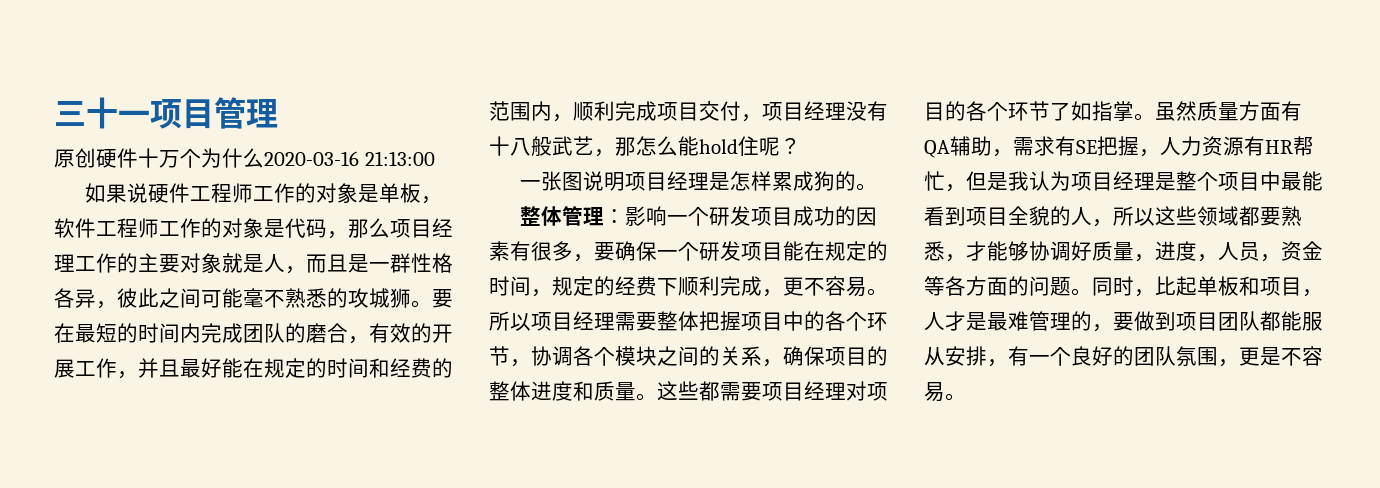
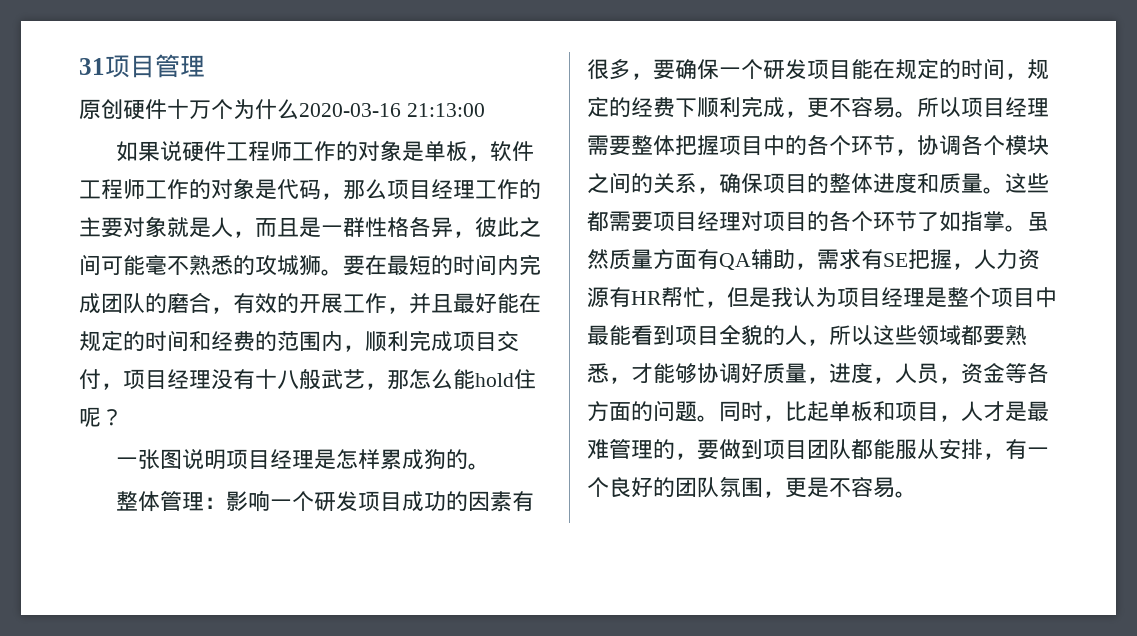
- 三十一项目管理
+ 31项目管理

